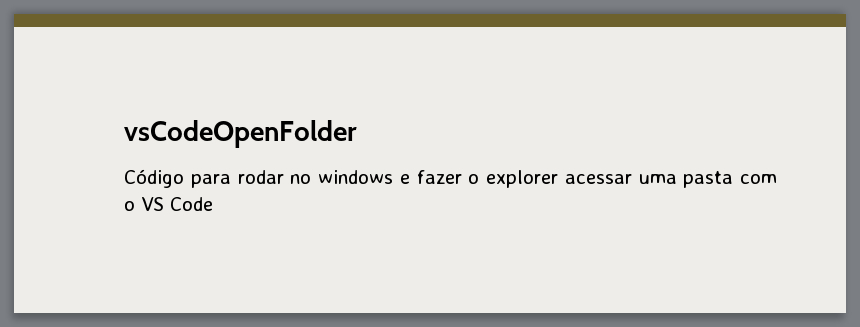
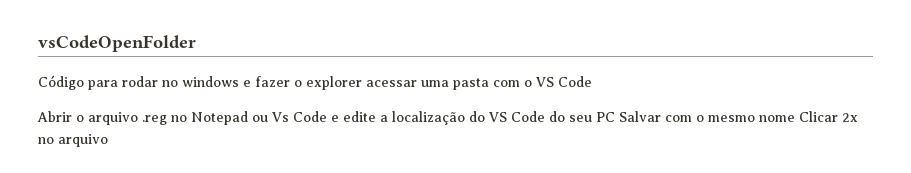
+ Abrir o arquivo .reg no Notepad ou Vs Code e edite a localização do VS Code do seu PC Salvar com o mesmo nome Clicar 2x no arquivo

